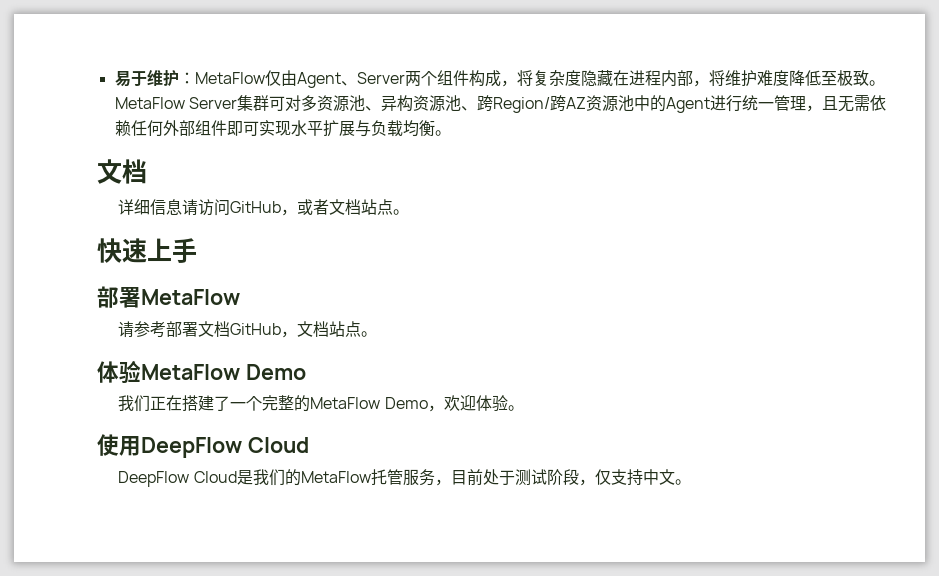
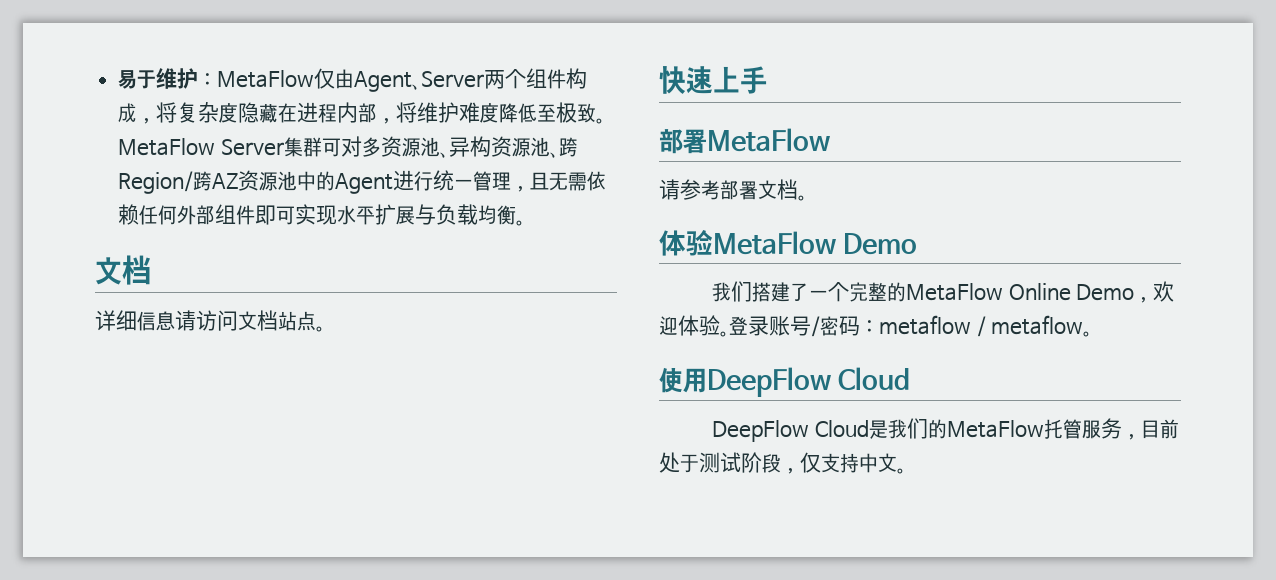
- 详细信息请访问GitHub，或者文档站点。
+ 详细信息请访问文档站点。
- 请参考部署文档GitHub，文档站点。
+ 请参考部署文档。
- 我们正在搭建了一个完整的MetaFlow Demo，欢迎体验。
+ 我们搭建了一个完整的MetaFlow Online Demo，欢迎体验。登录账号/密码：metaflow / metaflow。

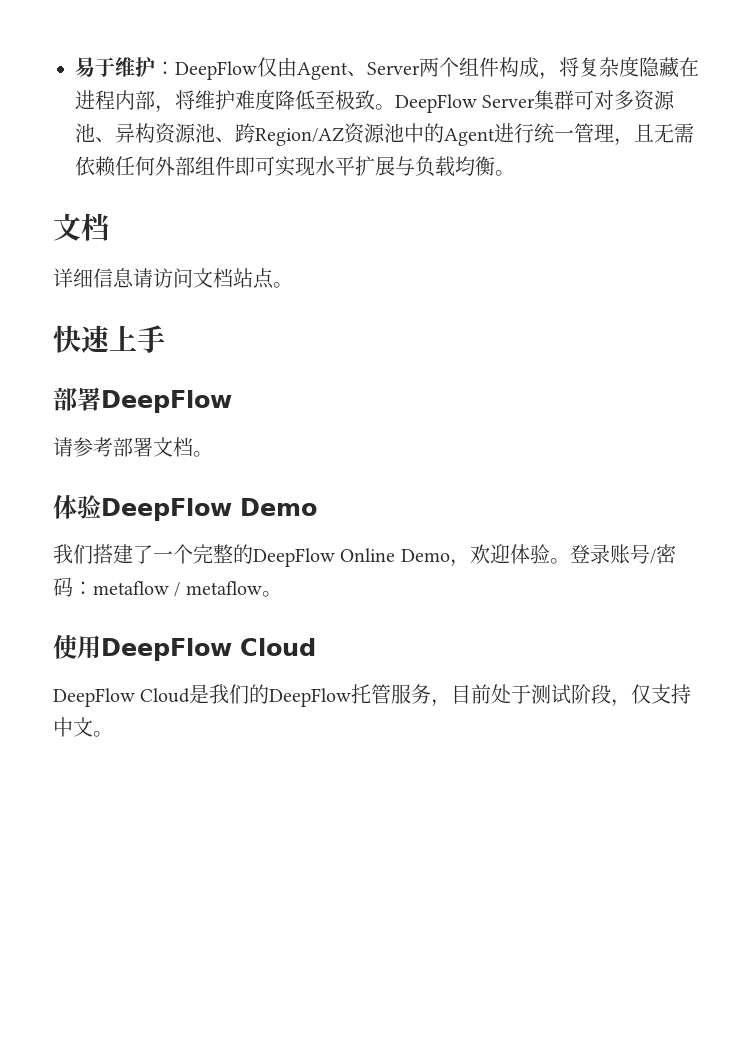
- 易于维护：MetaFlow仅由Agent、Server两个组件构成，将复杂度隐藏在进程内部，将维护难度降低至极致。
+ 易于维护：DeepFlow仅由Agent、Server两个组件构成，将复杂度隐藏在进程内部，将维护难度降低至极致。
- MetaFlow Server集群可对多资源池、异构资源池、跨Region/跨AZ资源池中的Agent进行统一管理，且无需依赖任何外部组件即可实现水平扩展与负载均衡。
+ DeepFlow Server集群可对多资源池、异构资源池、跨Region/AZ资源池中的Agent进行统一管理，且无需依赖任何外部组件即可实现水平扩展与负载均衡。
- 部署MetaFlow
+ 部署DeepFlow
- 体验MetaFlow Demo
+ 体验DeepFlow Demo
- 我们搭建了一个完整的MetaFlow Online Demo，欢迎体验。
+ 我们搭建了一个完整的DeepFlow Online Demo，欢迎体验。
- DeepFlow Cloud是我们的MetaFlow托管服务，目前处于测试阶段，仅支持中文。
+ DeepFlow Cloud是我们的DeepFlow托管服务，目前处于测试阶段，仅支持中文。

